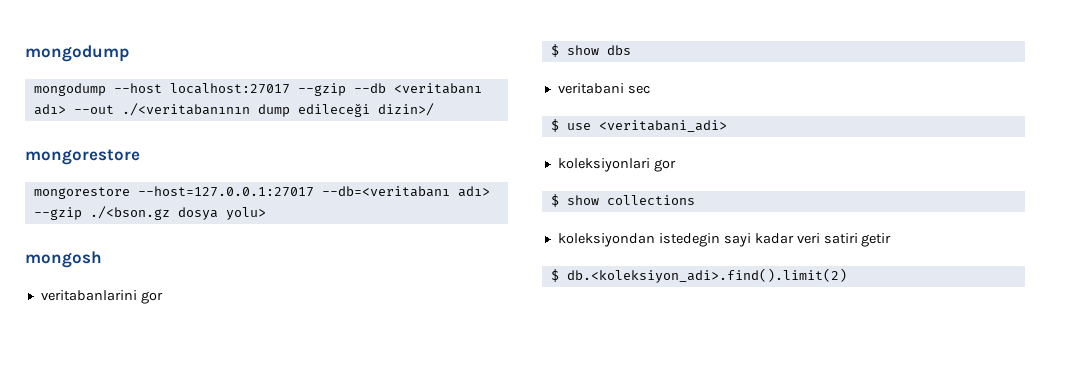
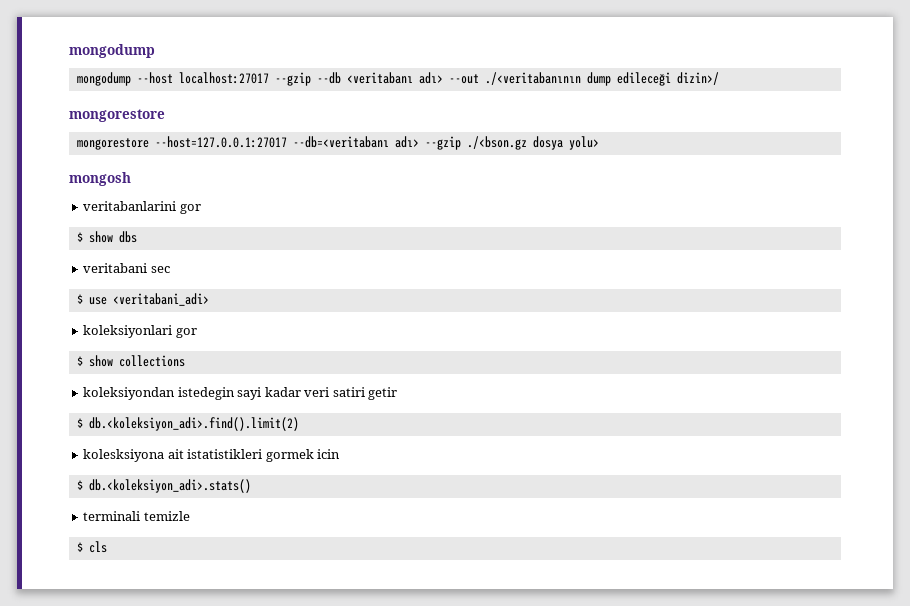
+ kolesksiyona ait istatistikleri gormek icin
+ $ db.<koleksiyon_adi>.stats()
+ terminali temizle
+ $ cls

